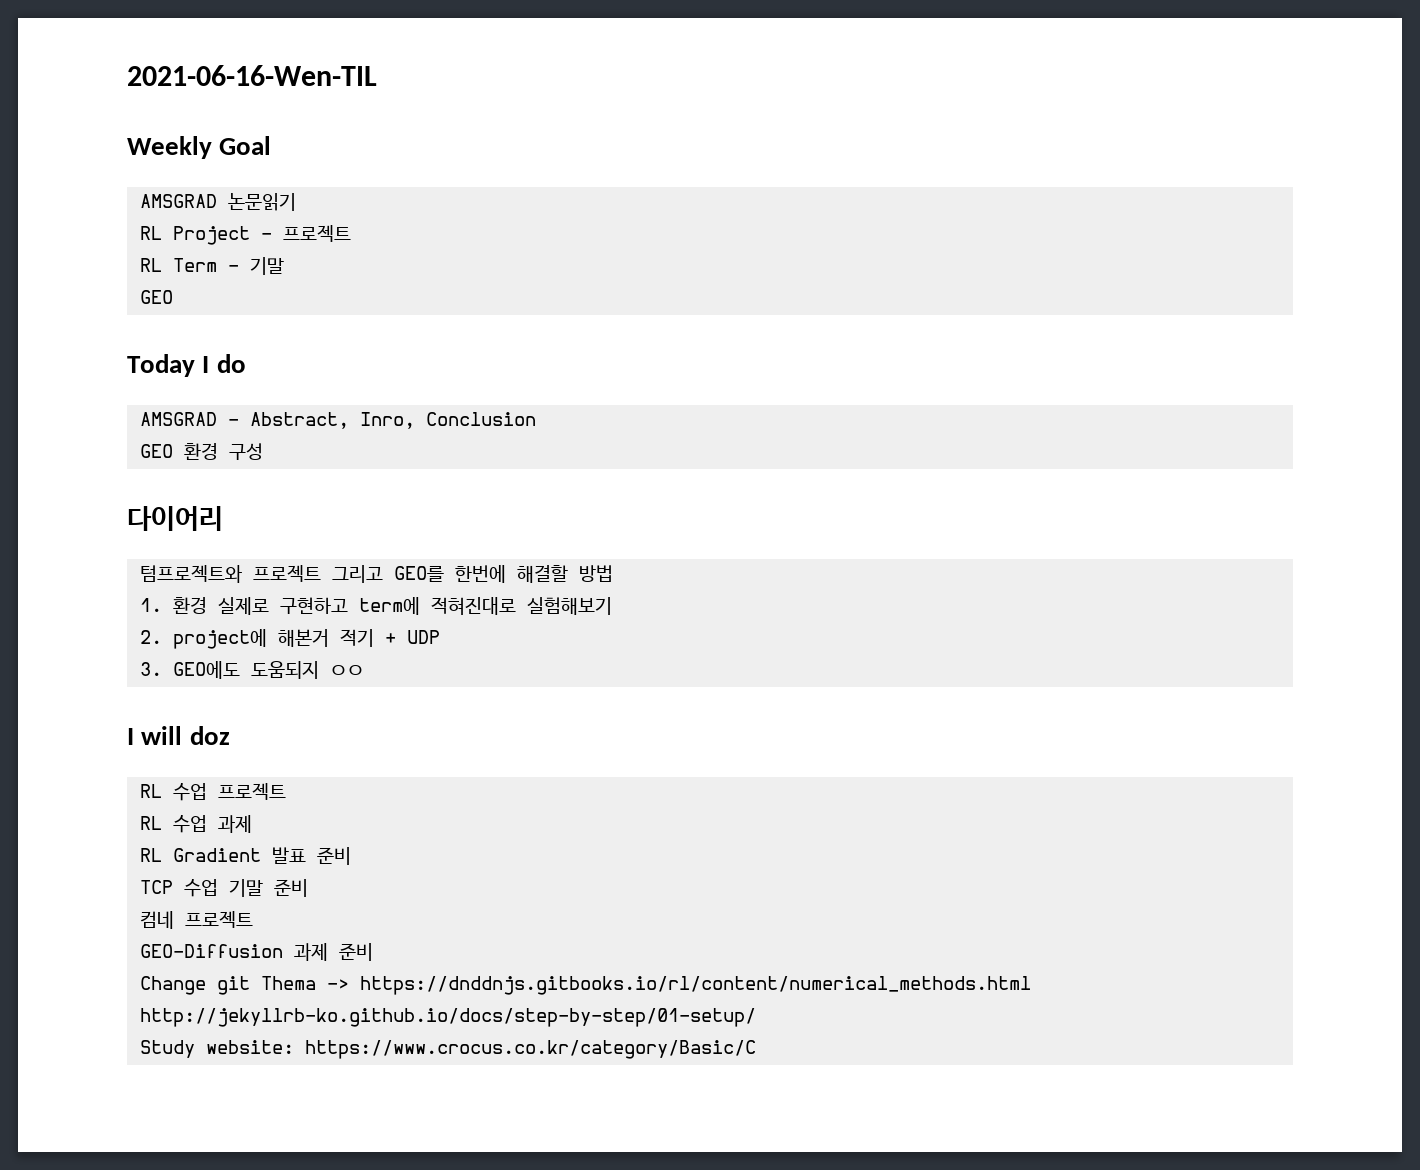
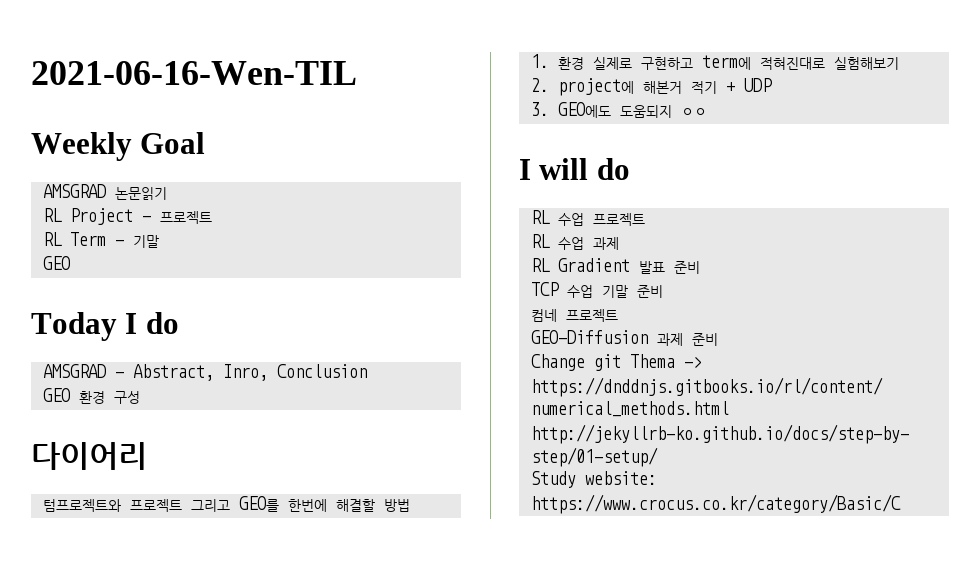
- I will doz
+ I will do

